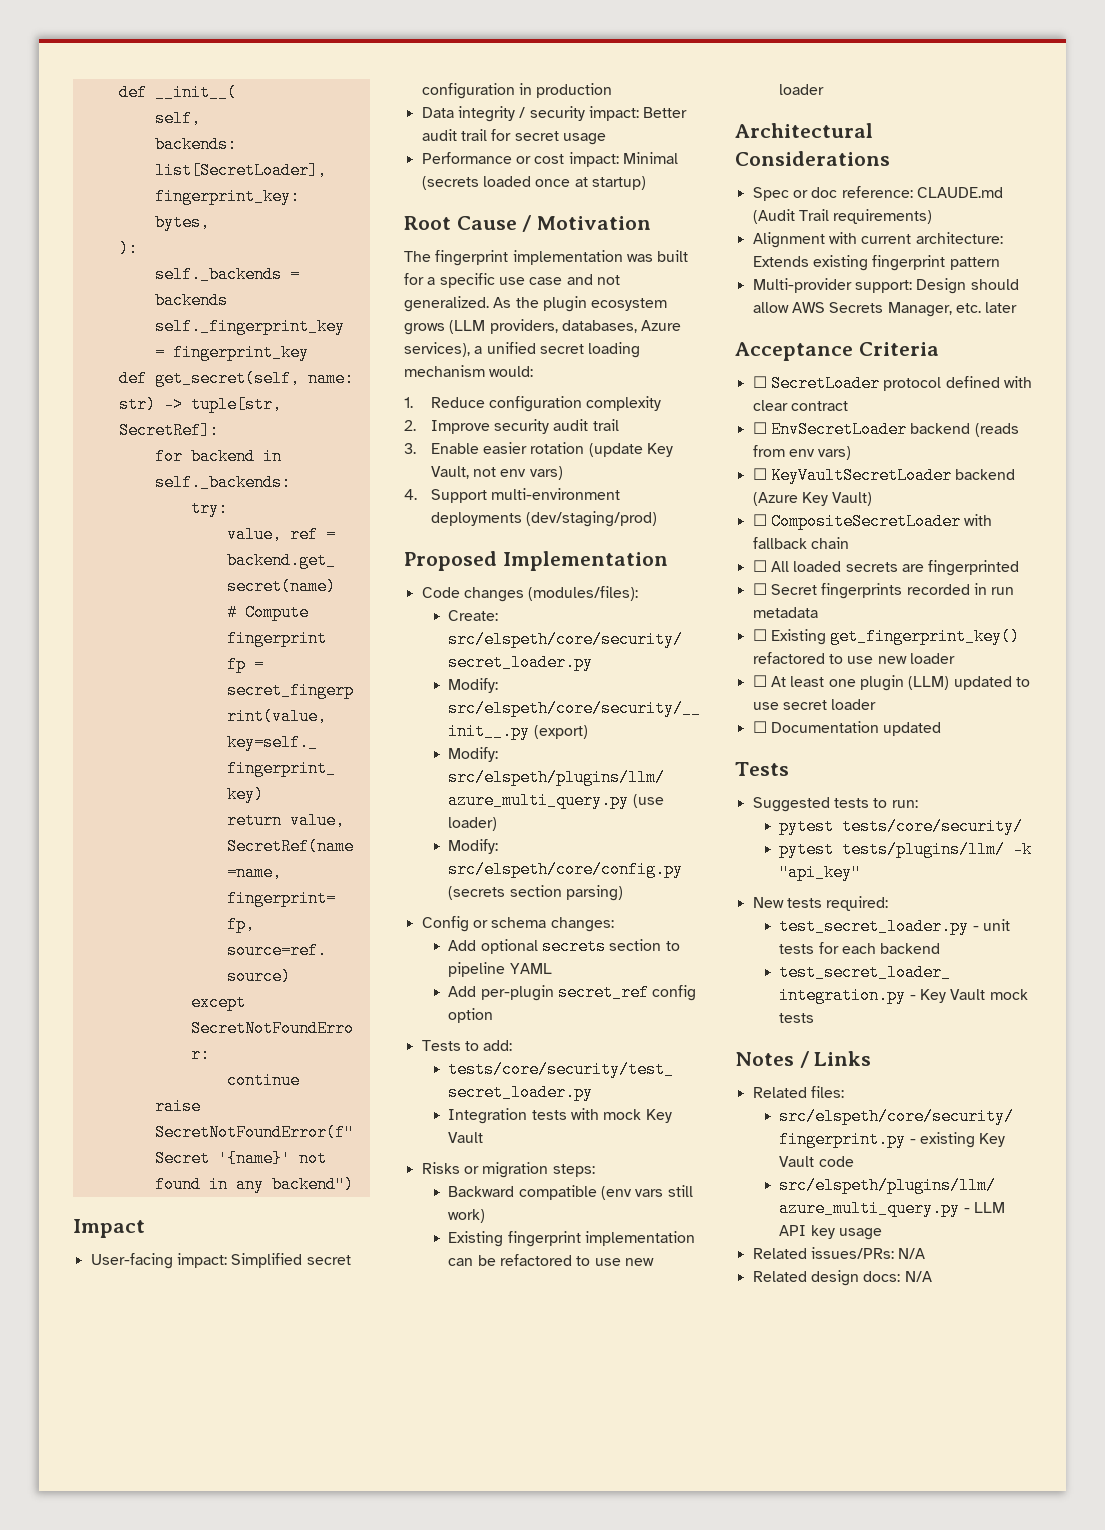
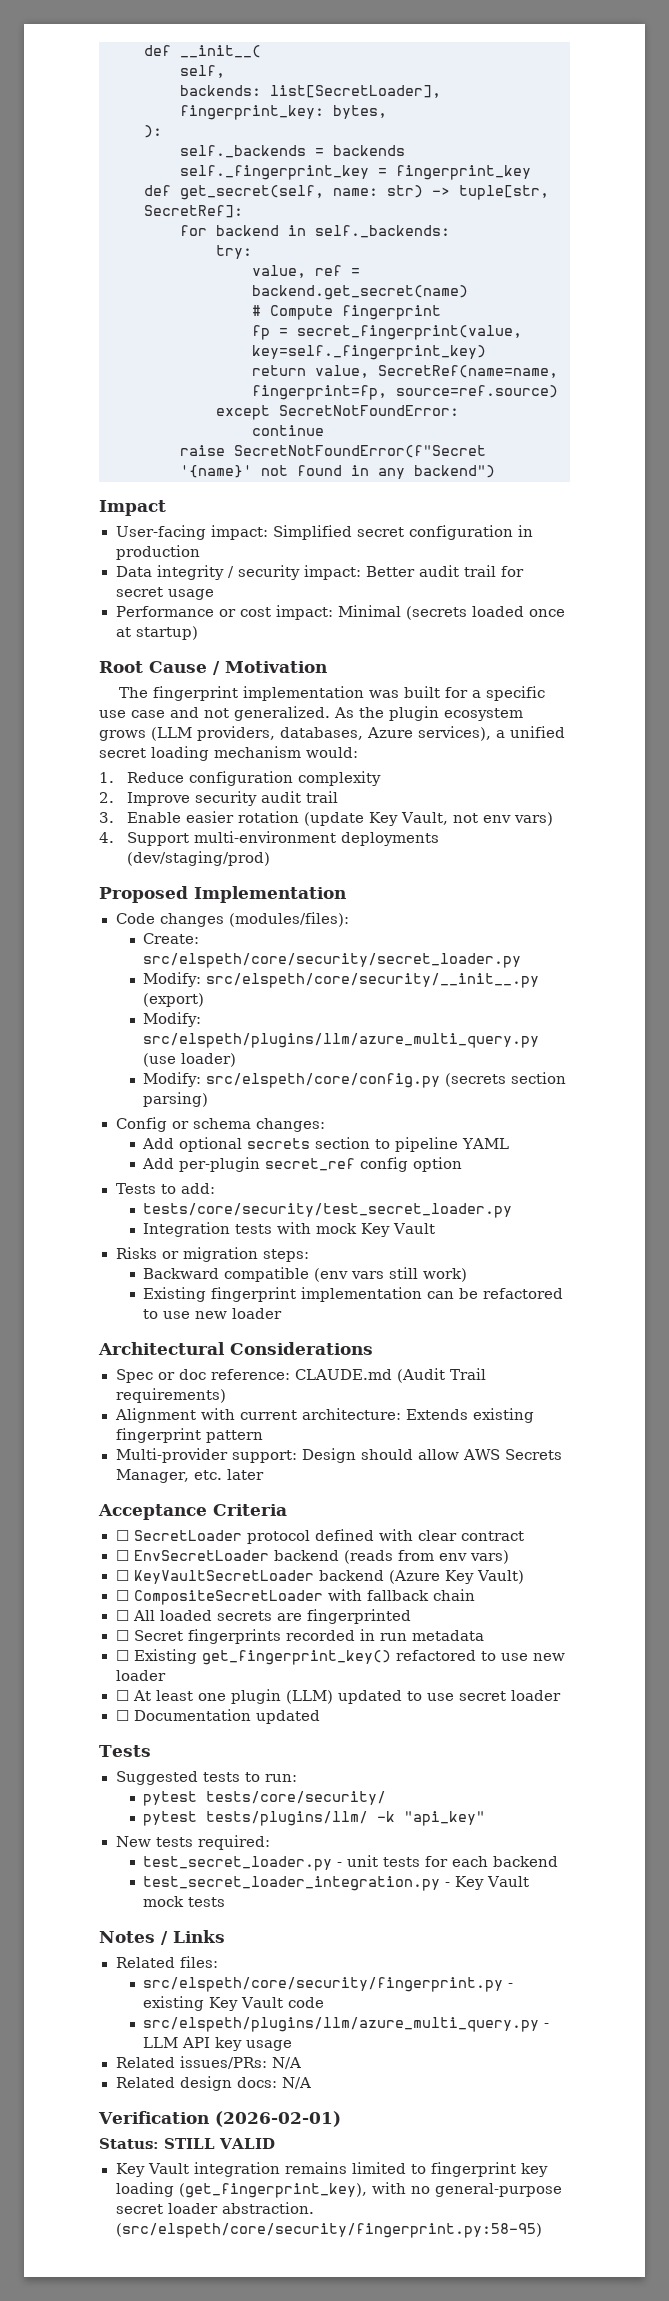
+ Verification (2026-02-01)
+ Status: STILL VALID
+ Key Vault integration remains limited to fingerprint key loading (get_fingerprint_key), with no general-purpose secret loader abstraction. (src/elspeth/core/security/fingerprint.py:58-95)

